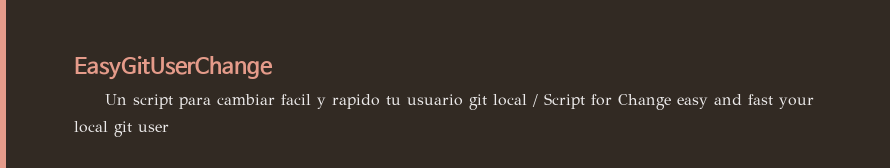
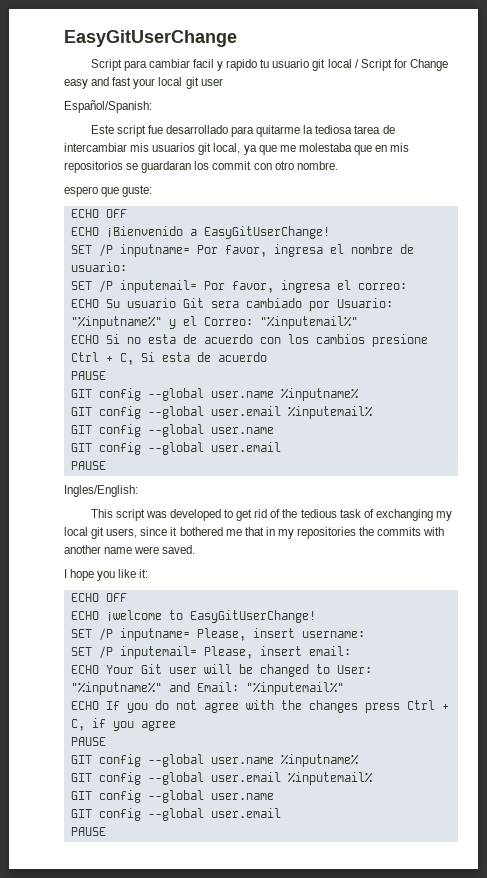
- Un script para cambiar facil y rapido tu usuario git local / Script for Change easy and fast your local git user
+ Script para cambiar facil y rapido tu usuario git local / Script for Change easy and fast your local git user
+ Español/Spanish:
+ Este script fue desarrollado para quitarme la tediosa tarea de intercambiar mis usuarios git local, ya que me molestaba que en mis repositorios se guardaran los commit con otro nombre.
+ espero que guste:
+ ECHO OFF
+ ECHO ¡Bienvenido a EasyGitUserChange!
+ SET /P inputname= Por favor, ingresa el nombre de usuario:
+ SET /P inputemail= Por favor, ingresa el correo:
+ ECHO Su usuario Git sera cambiado por Usuario: "%inputname%" y el Correo: "%inputemail%"
+ ECHO Si no esta de acuerdo con los cambios presione Ctrl + C, Si esta de acuerdo
+ PAUSE
+ GIT config --global user.name %inputname%
+ GIT config --global user.email %inputemail%
+ GIT config --global user.name
+ GIT config --global user.email
+ PAUSE
+ Ingles/English:
+ This script was developed to get rid of the tedious task of exchanging my local git users, since it bothered me that in my repositories the commits with another name were saved.
+ I hope you like it:
+ ECHO OFF
+ ECHO ¡welcome to EasyGitUserChange!
+ SET /P inputname= Please, insert username:
+ SET /P inputemail= Please, insert email:
+ ECHO Your Git user will be changed to User: "%inputname%" and Email: "%inputemail%"
+ ECHO If you do not agree with the changes press Ctrl + C, if you agree
+ PAUSE
+ GIT config --global user.name %inputname%
+ GIT config --global user.email %inputemail%
+ GIT config --global user.name
+ GIT config --global user.email
+ PAUSE

